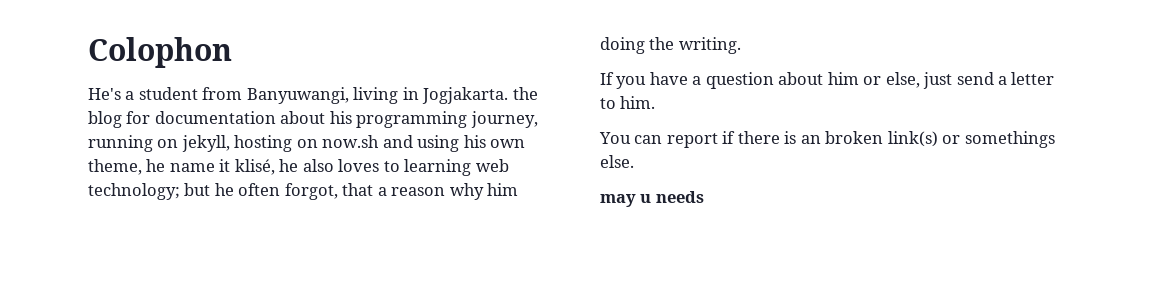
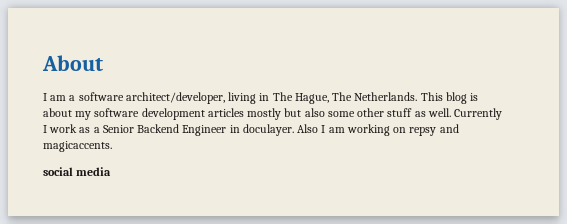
- Colophon
- He's a student from Banyuwangi, living in Jogjakarta. the blog for documentation about his programming journey, running on jekyll, hosting on now.sh and using his own theme, he name it klisé, he also loves to learning web technology; but he often forgot, that a reason why him doing the writing.
- If you have a question about him or else, just send a letter to him.
- You can report if there is an broken link(s) or somethings else.
- may u needs
+ About
+ I am a software architect/developer, living in The Hague, The Netherlands. This blog is about my software development articles mostly but also some other stuff as well. Currently I work as a Senior Backend Engineer in doculayer. Also I am working on repsy and magicaccents.
+ social media

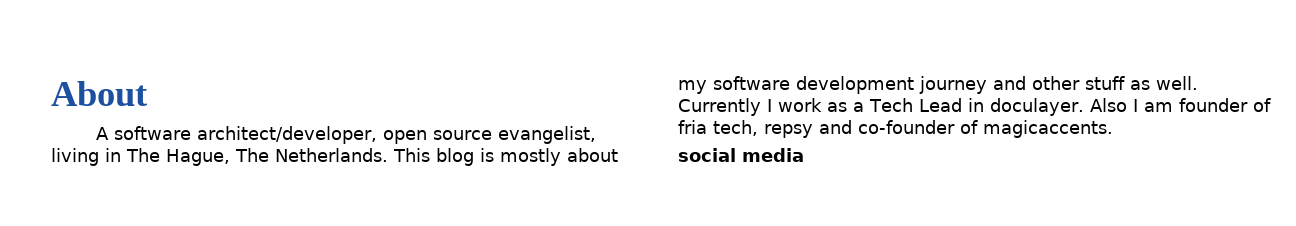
- I am a software architect/developer, living in The Hague, The Netherlands.
+ A software architect/developer, open source evangelist, living in The Hague, The Netherlands.
- This blog is about my software development articles mostly but also some other stuff as well.
+ This blog is mostly about my software development journey and other stuff as well.
- Currently I work as a Senior Backend Engineer in doculayer.
+ Currently I work as a Tech Lead in doculayer.
- Also I am working on repsy and magicaccents.
+ Also I am founder of fria tech, repsy and co-founder of magicaccents.

